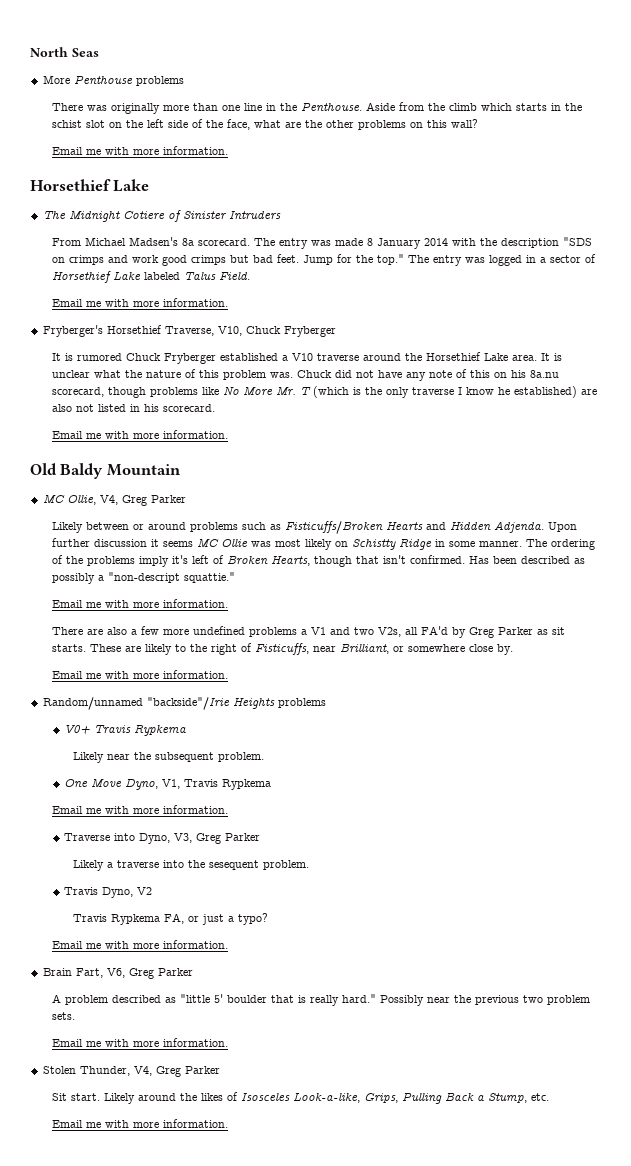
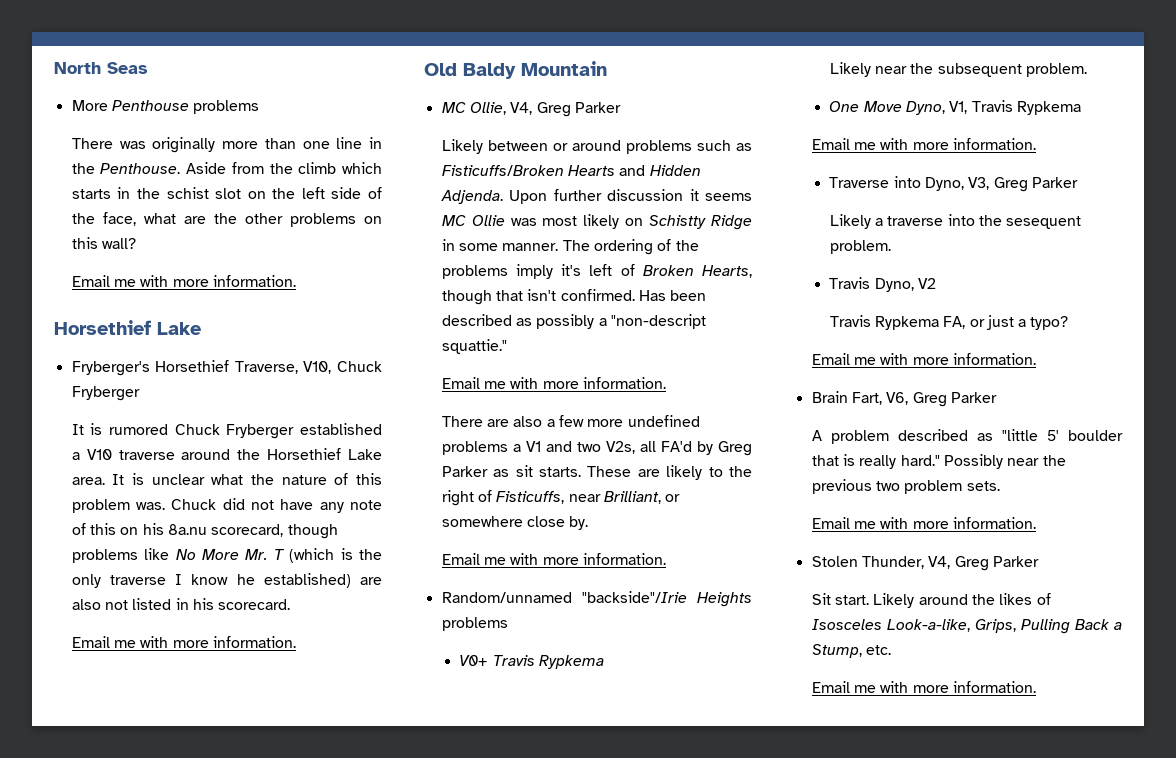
- The Midnight Cotiere of Sinister Intruders
- From Michael Madsen's 8a scorecard. The entry was made 8 January 2014 with the description "SDS on crimps and work good crimps but bad feet. Jump for the top." The entry was logged in a sector of Horsethief Lake labeled Talus Field.
- Email me with more information.

